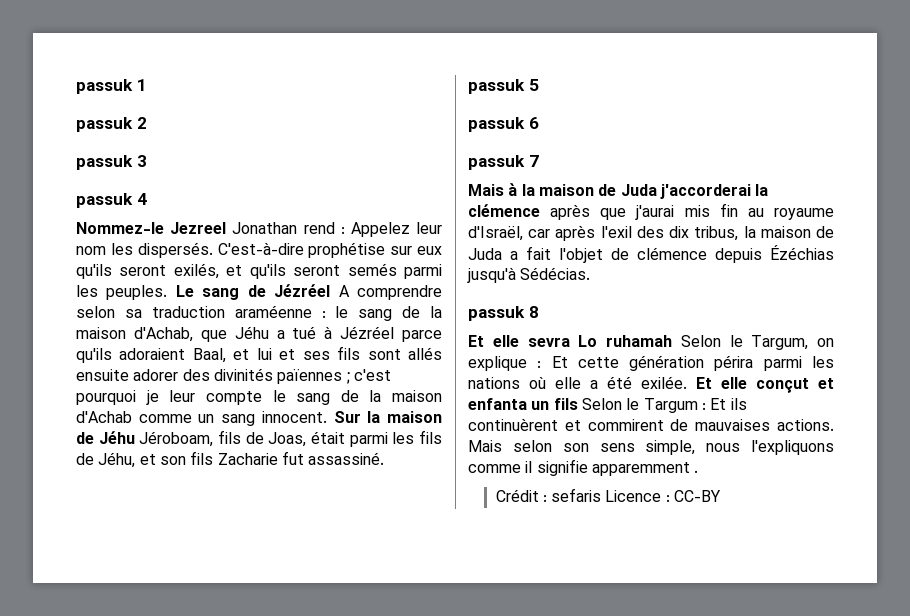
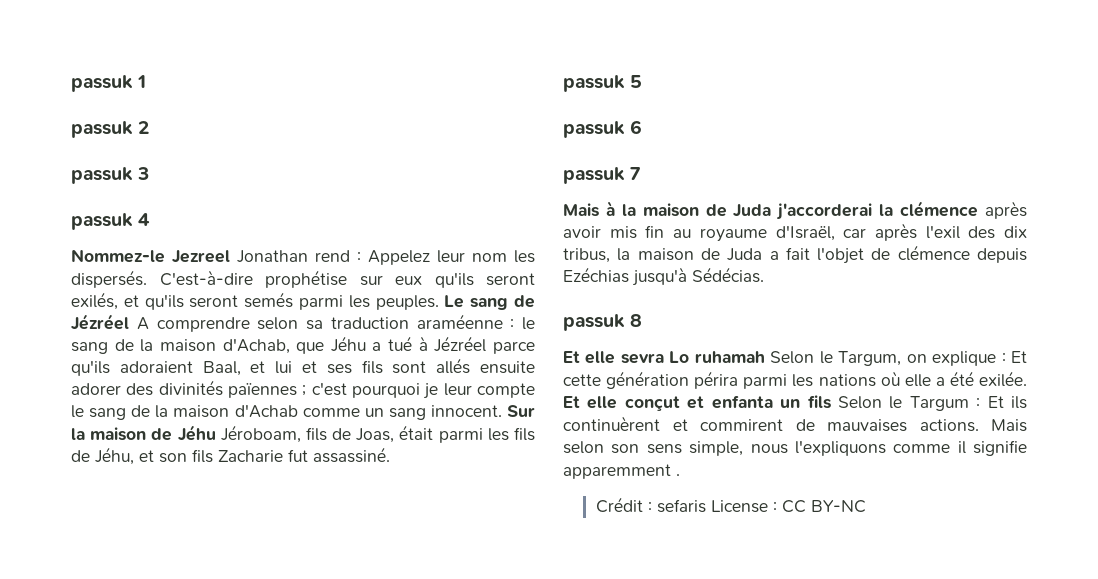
- Mais à la maison de Juda j'accorderai la clémence après que j'aurai mis fin au royaume d'Israël, car après l'exil des dix tribus, la maison de Juda a fait l'objet de clémence depuis Ézéchias jusqu'à Sédécias.
+ Mais à la maison de Juda j'accorderai la clémence après avoir mis fin au royaume d'Israël, car après l'exil des dix tribus, la maison de Juda a fait l'objet de clémence depuis Ezéchias jusqu'à Sédécias.
- Crédit : sefaris Licence : CC-BY
+ Crédit : sefaris License : CC BY-NC

